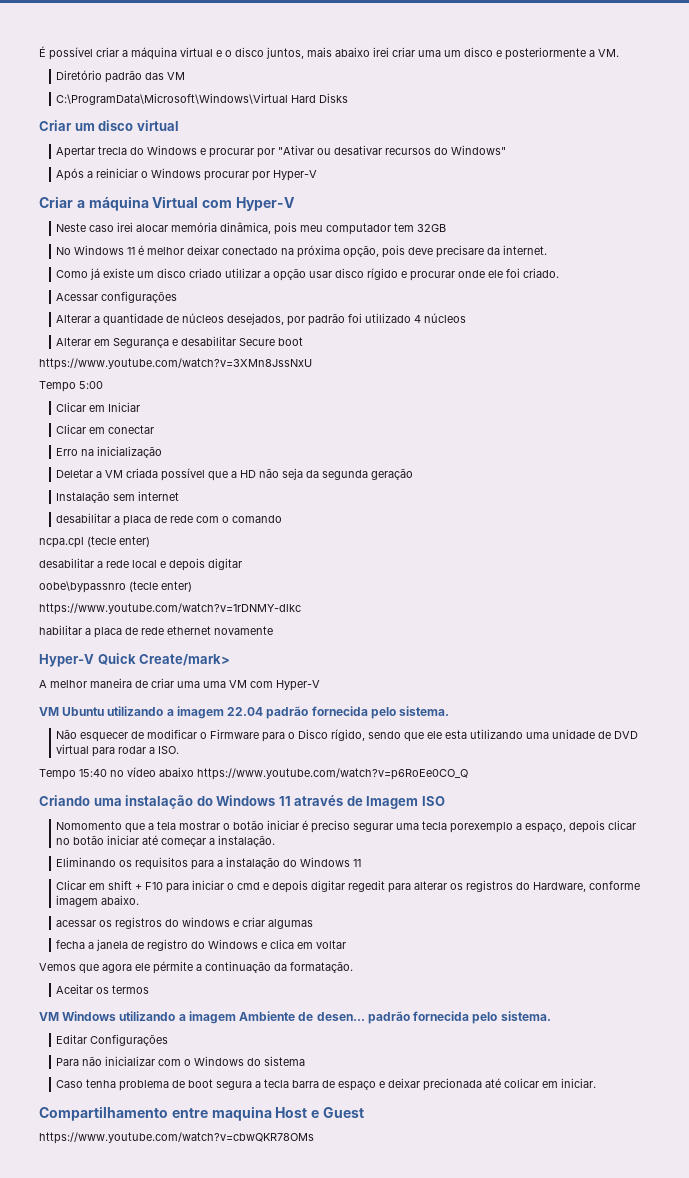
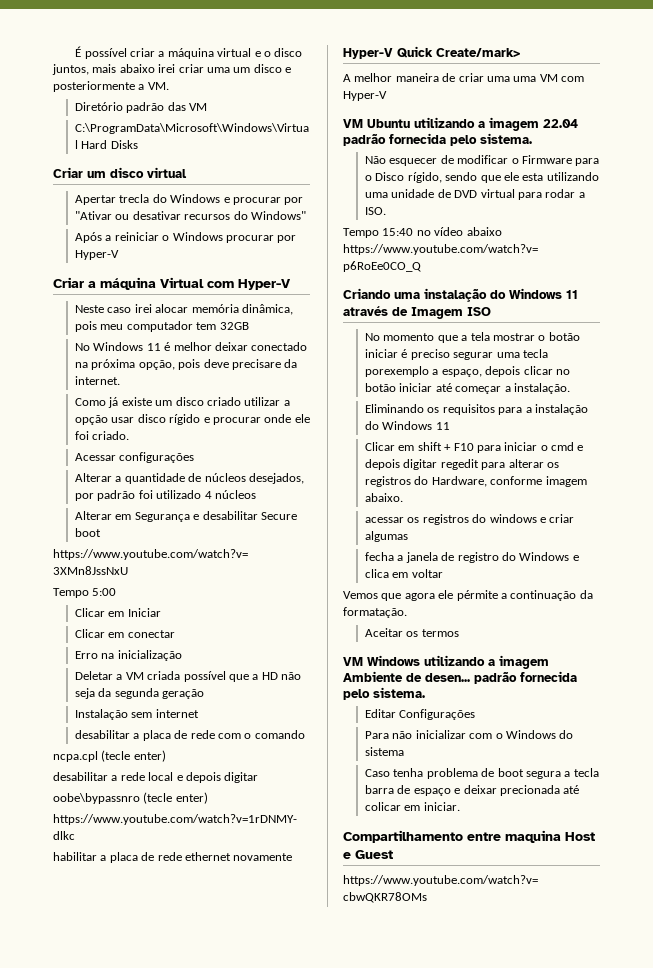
- Nomomento que a tela mostrar o botão iniciar é preciso segurar uma tecla porexemplo a espaço, depois clicar no botão iniciar até começar a instalação.
+ No momento que a tela mostrar o botão iniciar é preciso segurar uma tecla porexemplo a espaço, depois clicar no botão iniciar até começar a instalação.

